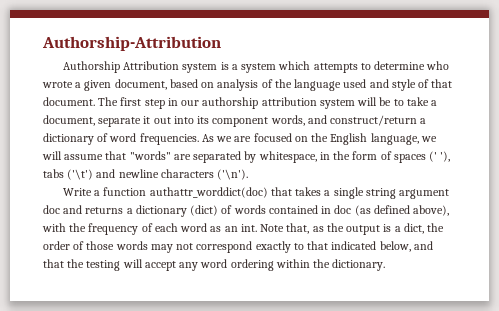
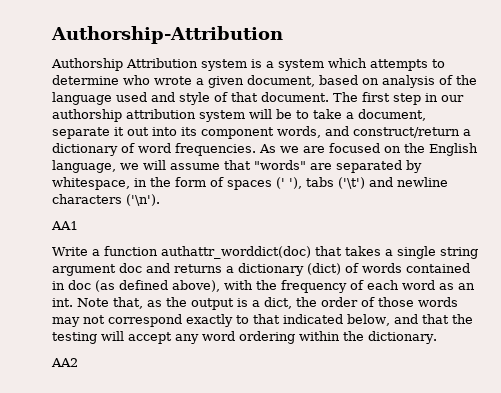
+ AA1
+ AA2

